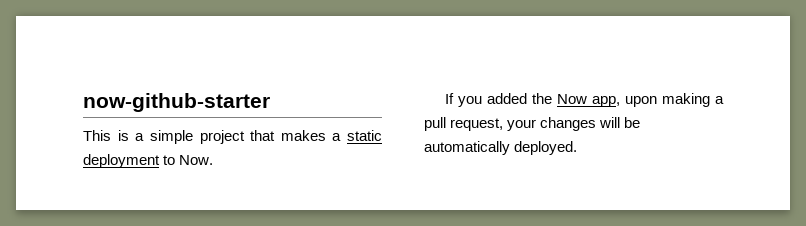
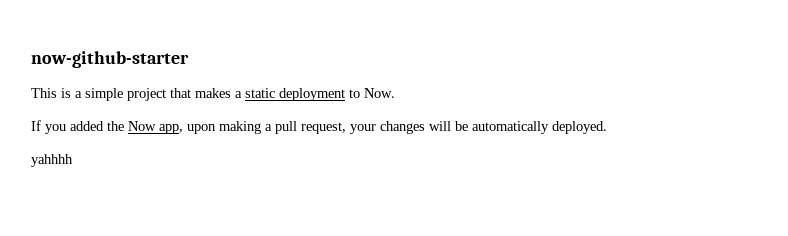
+ yahhhh

